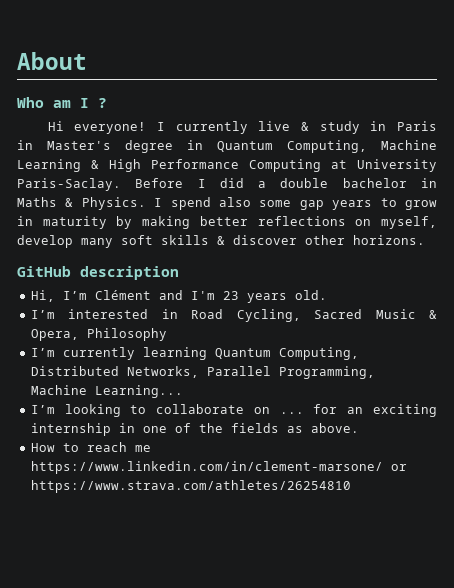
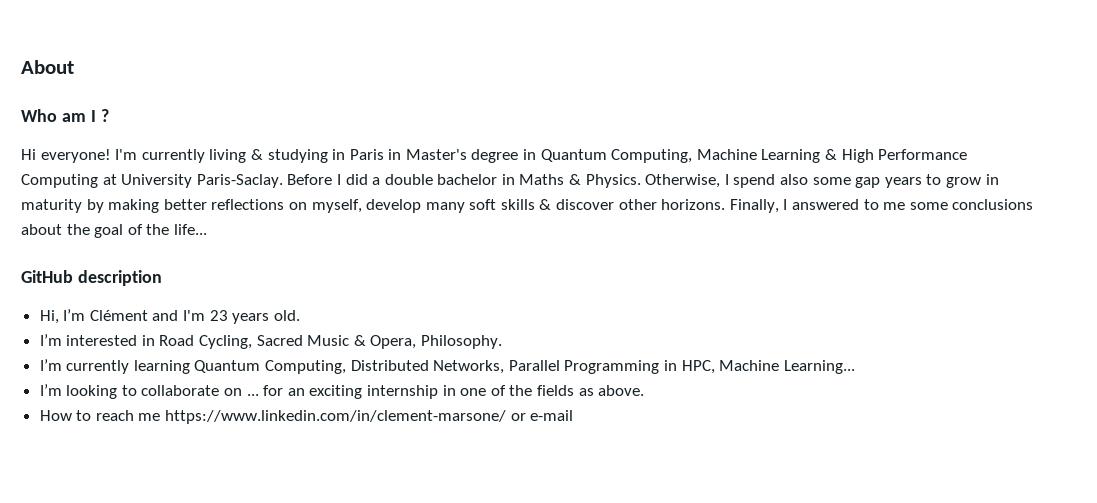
- I currently live & study in Paris in Master's degree in Quantum Computing, Machine Learning & High Performance Computing at University Paris-Saclay.
+ I'm currently living & studying in Paris in Master's degree in Quantum Computing, Machine Learning & High Performance Computing at University Paris-Saclay.
- I spend also some gap years to grow in maturity by making better reflections on myself, develop many soft skills & discover other horizons.
+ Otherwise, I spend also some gap years to grow in maturity by making better reflections on myself, develop many soft skills & discover other horizons. Finally, I answered to me some conclusions about the goal of the life...
- I’m interested in Road Cycling, Sacred Music & Opera, Philosophy
+ I’m interested in Road Cycling, Sacred Music & Opera, Philosophy.
- I’m currently learning Quantum Computing, Distributed Networks, Parallel Programming, Machine Learning...
+ I’m currently learning Quantum Computing, Distributed Networks, Parallel Programming in HPC, Machine Learning...
- How to reach me https://www.linkedin.com/in/clement-marsone/ or https://www.strava.com/athletes/26254810
+ How to reach me https://www.linkedin.com/in/clement-marsone/ or e-mail

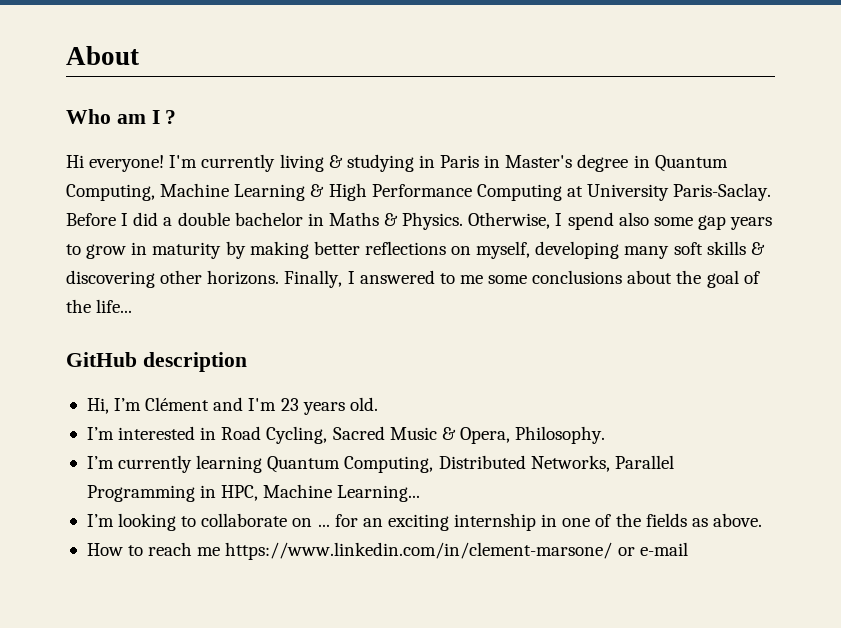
- Otherwise, I spend also some gap years to grow in maturity by making better reflections on myself, develop many soft skills & discover other horizons.
+ Otherwise, I spend also some gap years to grow in maturity by making better reflections on myself, developing many soft skills & discovering other horizons.

